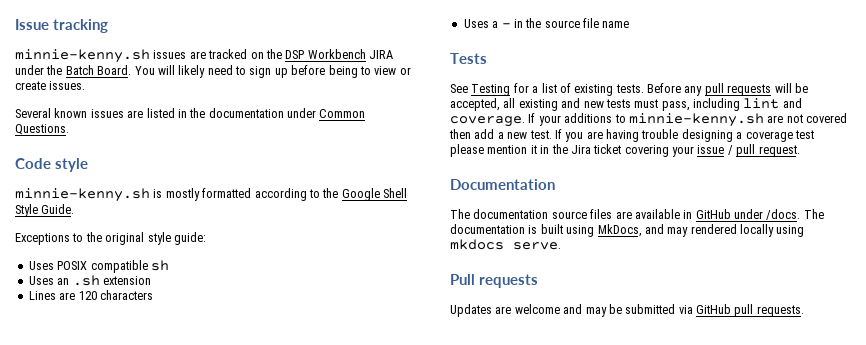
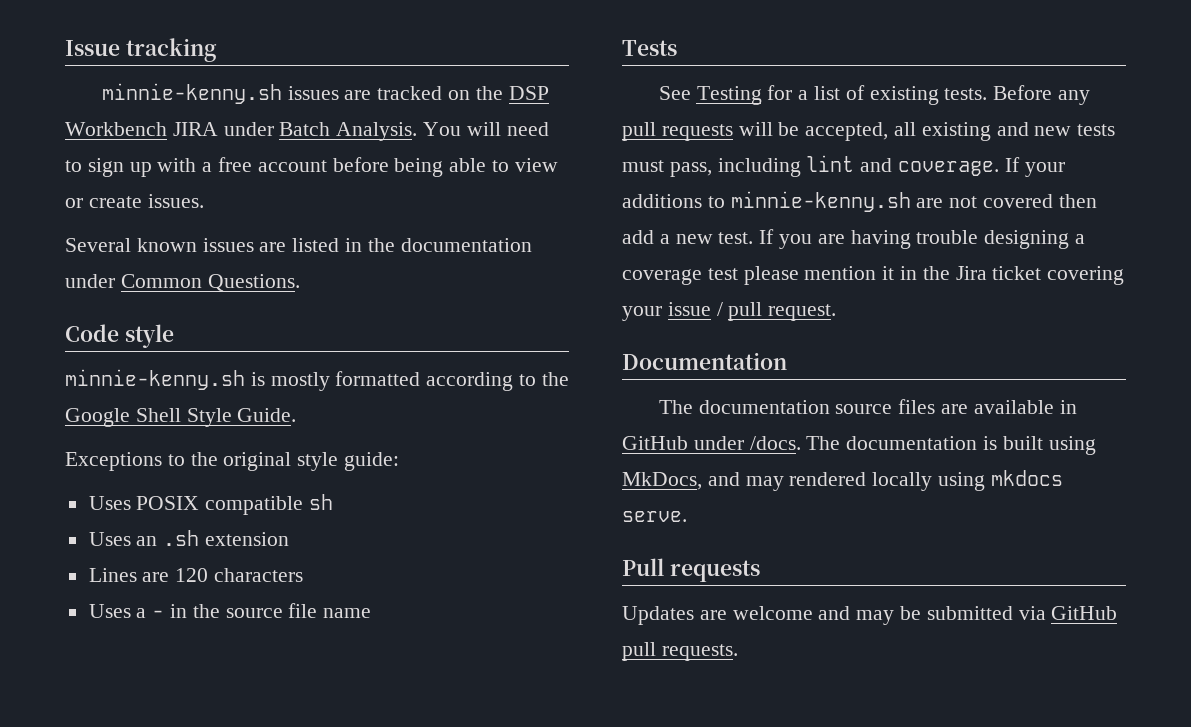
- minnie-kenny.sh issues are tracked on the DSP Workbench JIRA under the Batch Board.
+ minnie-kenny.sh issues are tracked on the DSP Workbench JIRA under Batch Analysis.
- You will likely need to sign up before being to view or create issues.
+ You will need to sign up with a free account before being able to view or create issues.

